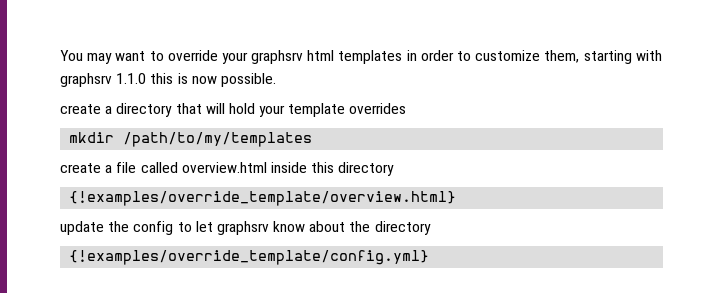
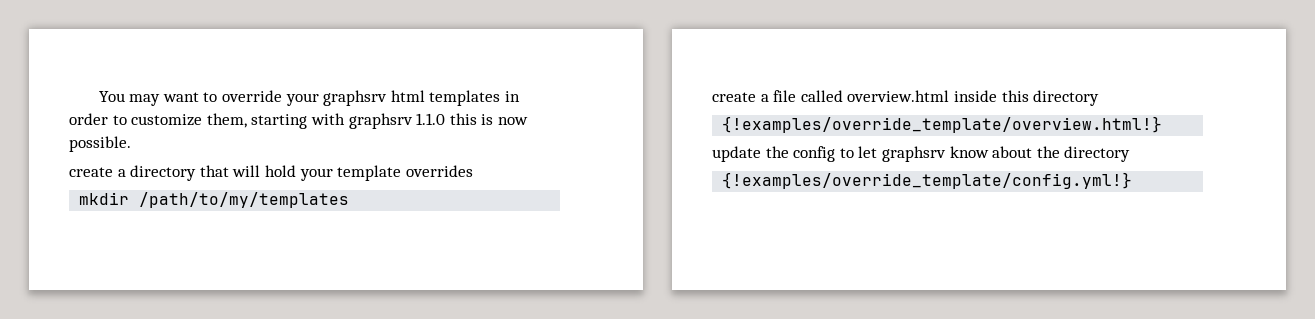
- {!examples/override_template/overview.html}
+ {!examples/override_template/overview.html!}
- {!examples/override_template/config.yml}
+ {!examples/override_template/config.yml!}

